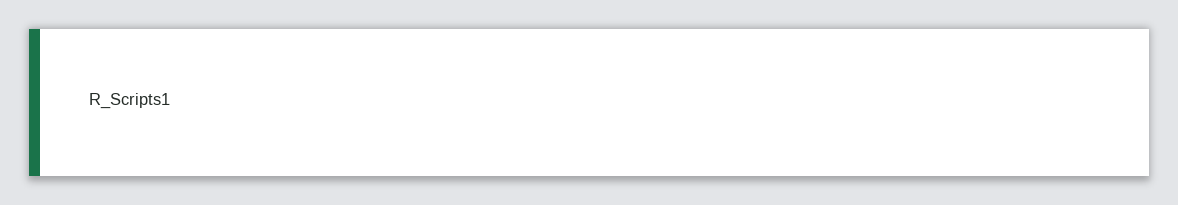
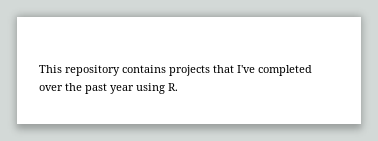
- R_Scripts1
+ This repository contains projects that I've completed over the past year using R.

